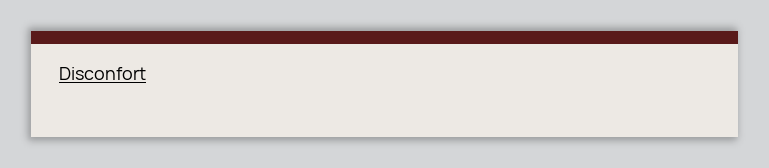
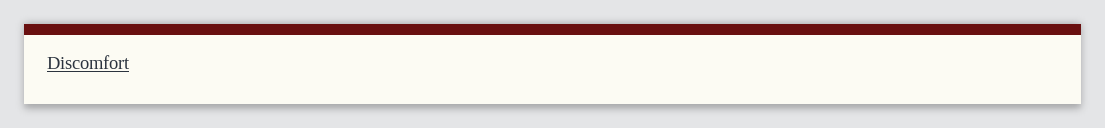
- Disconfort
+ Discomfort

